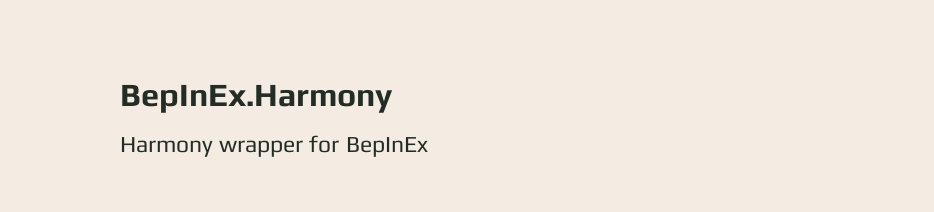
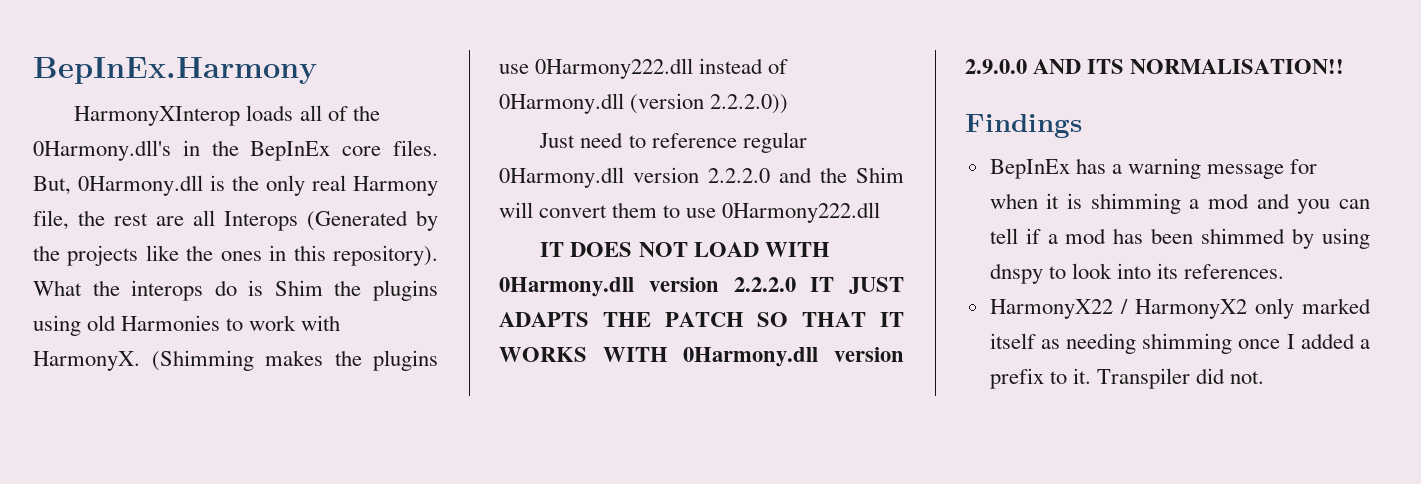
- Harmony wrapper for BepInEx
+ HarmonyXInterop loads all of the 0Harmony.dll's in the BepInEx core files. But, 0Harmony.dll is the only real Harmony file, the rest are all Interops (Generated by the projects like the ones in this repository). What the interops do is Shim the plugins using old Harmonies to work with HarmonyX. (Shimming makes the plugins use 0Harmony222.dll instead of 0Harmony.dll (version 2.2.2.0))
+ Just need to reference regular 0Harmony.dll version 2.2.2.0 and the Shim will convert them to use 0Harmony222.dll
+ IT DOES NOT LOAD WITH 0Harmony.dll version 2.2.2.0 IT JUST ADAPTS THE PATCH SO THAT IT WORKS WITH 0Harmony.dll version 2.9.0.0 AND ITS NORMALISATION!!
+ Findings
+ BepInEx has a warning message for when it is shimming a mod and you can tell if a mod has been shimmed by using dnspy to look into its references.
+ HarmonyX22 / HarmonyX2 only marked itself as needing shimming once I added a prefix to it. Transpiler did not.

